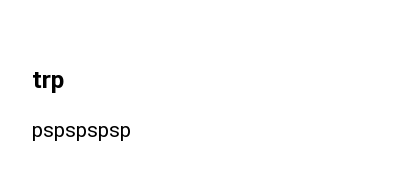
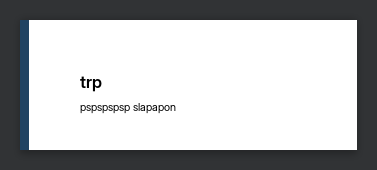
- pspspspsp
+ pspspspsp slapapon

